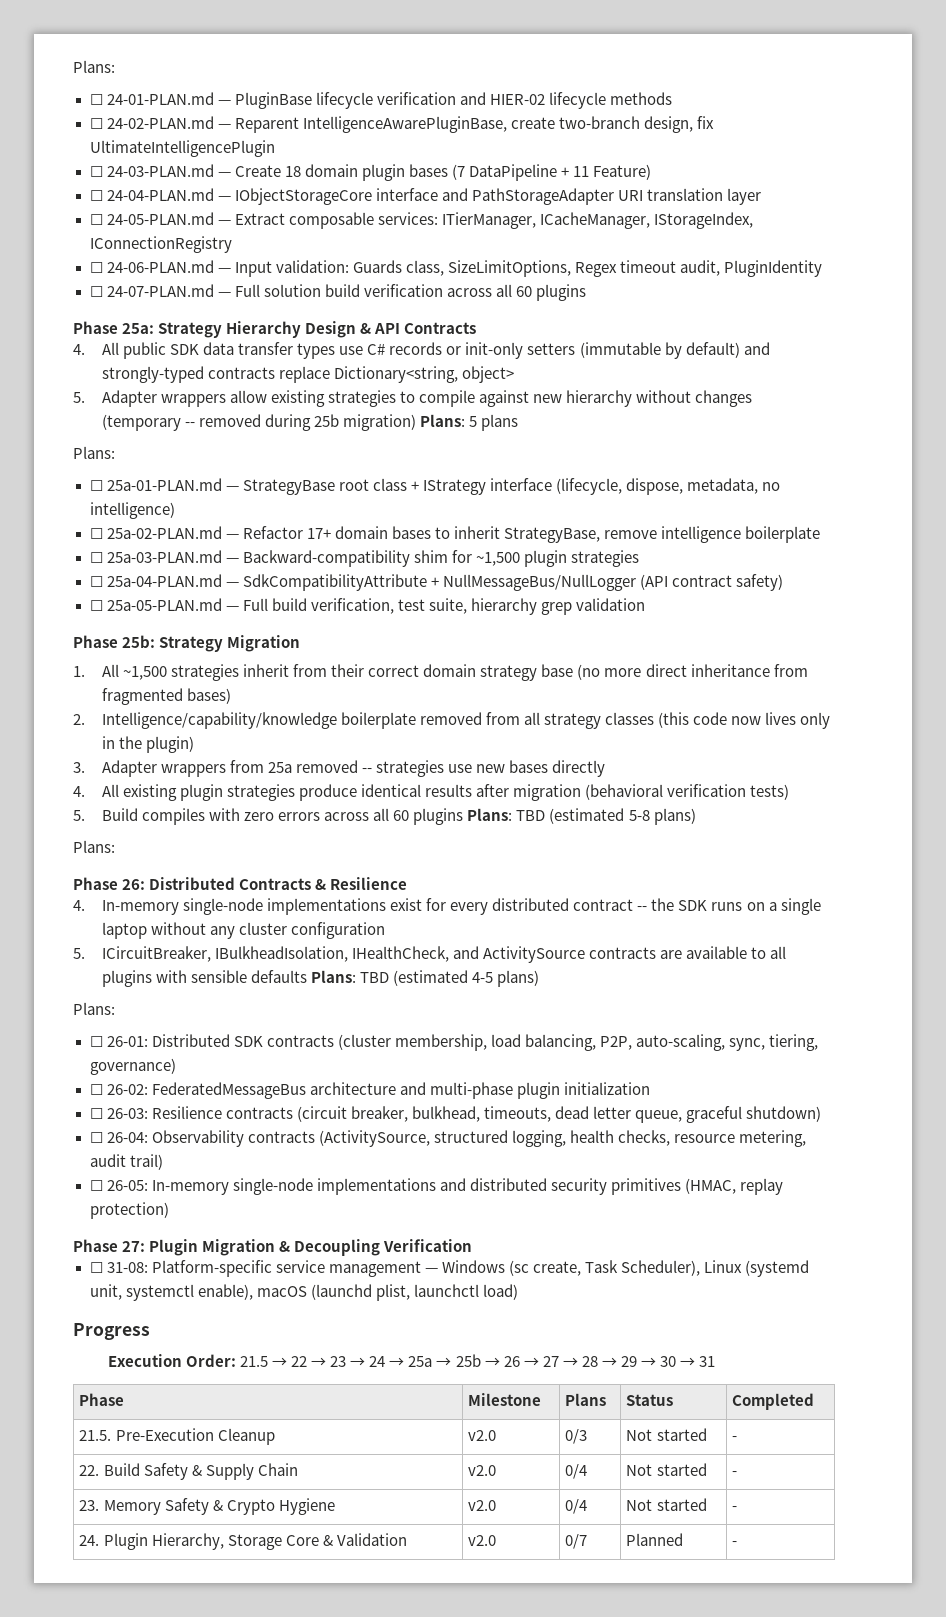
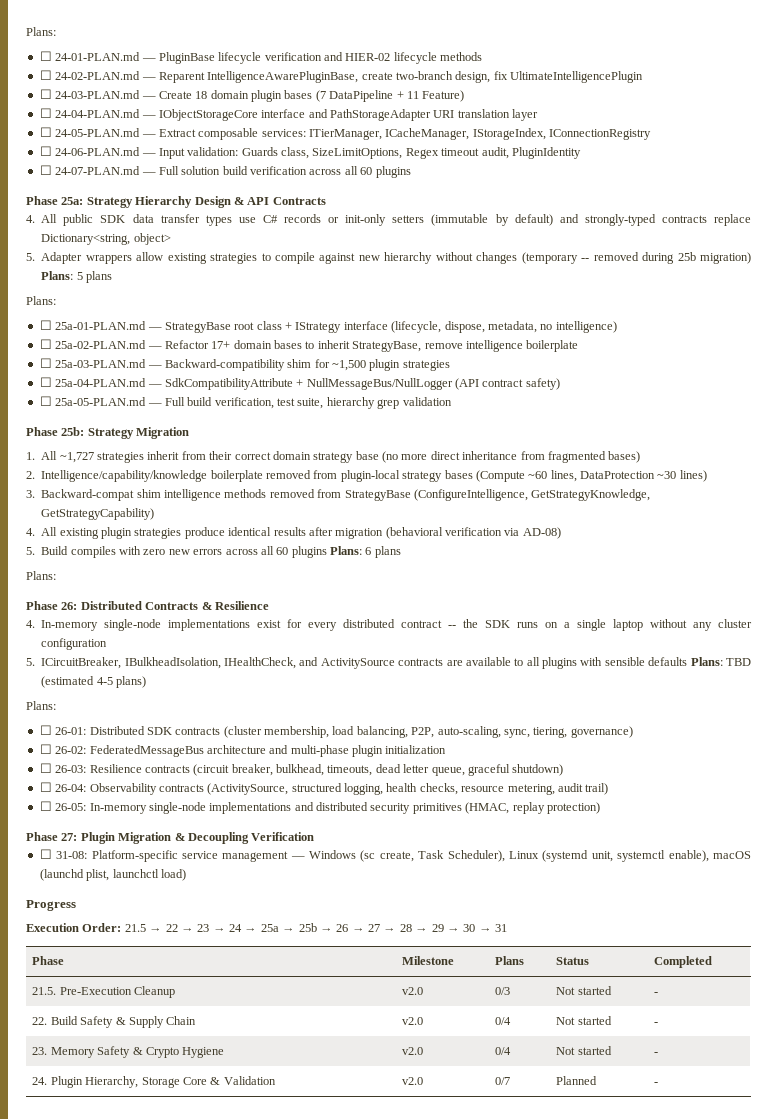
- 1. All ~1,500 strategies inherit from their correct domain strategy base (no more direct inheritance from fragmented bases)
+ 1. All ~1,727 strategies inherit from their correct domain strategy base (no more direct inheritance from fragmented bases)
- 2. Intelligence/capability/knowledge boilerplate removed from all strategy classes (this code now lives only in the plugin)
- 3. Adapter wrappers from 25a removed -- strategies use new bases directly
+ 2. Intelligence/capability/knowledge boilerplate removed from plugin-local strategy bases (Compute ~60 lines, DataProtection ~30 lines)
+ 3. Backward-compat shim intelligence methods removed from StrategyBase (ConfigureIntelligence, GetStrategyKnowledge, GetStrategyCapability)
- 4. All existing plugin strategies produce identical results after migration (behavioral verification tests)
+ 4. All existing plugin strategies produce identical results after migration (behavioral verification via AD-08)
- 5. Build compiles with zero errors across all 60 plugins Plans: TBD (estimated 5-8 plans)
+ 5. Build compiles with zero new errors across all 60 plugins Plans: 6 plans

